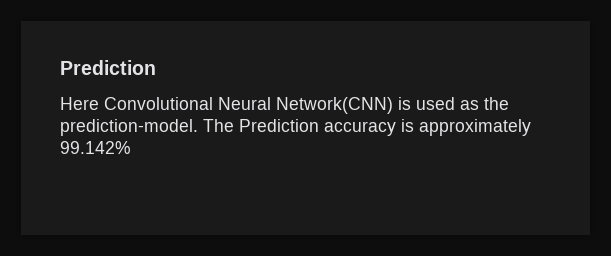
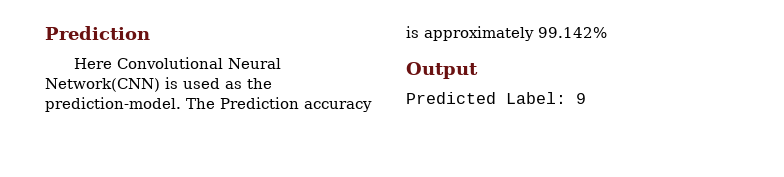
+ Output
+ Predicted Label: 9

